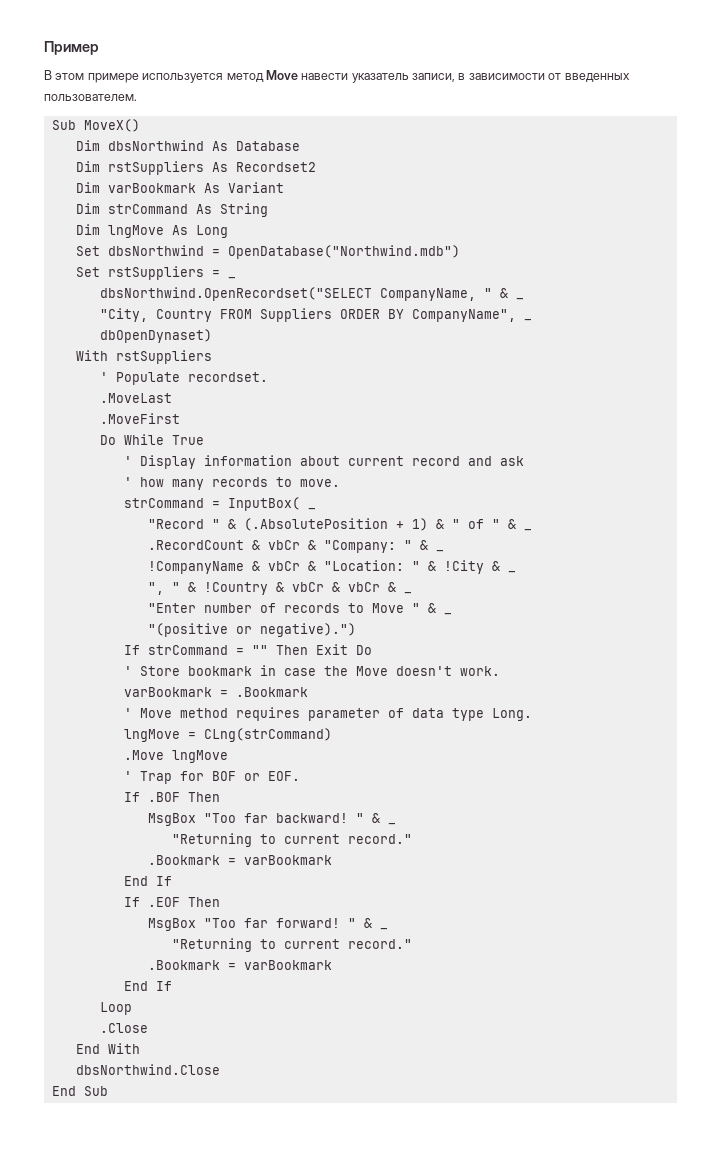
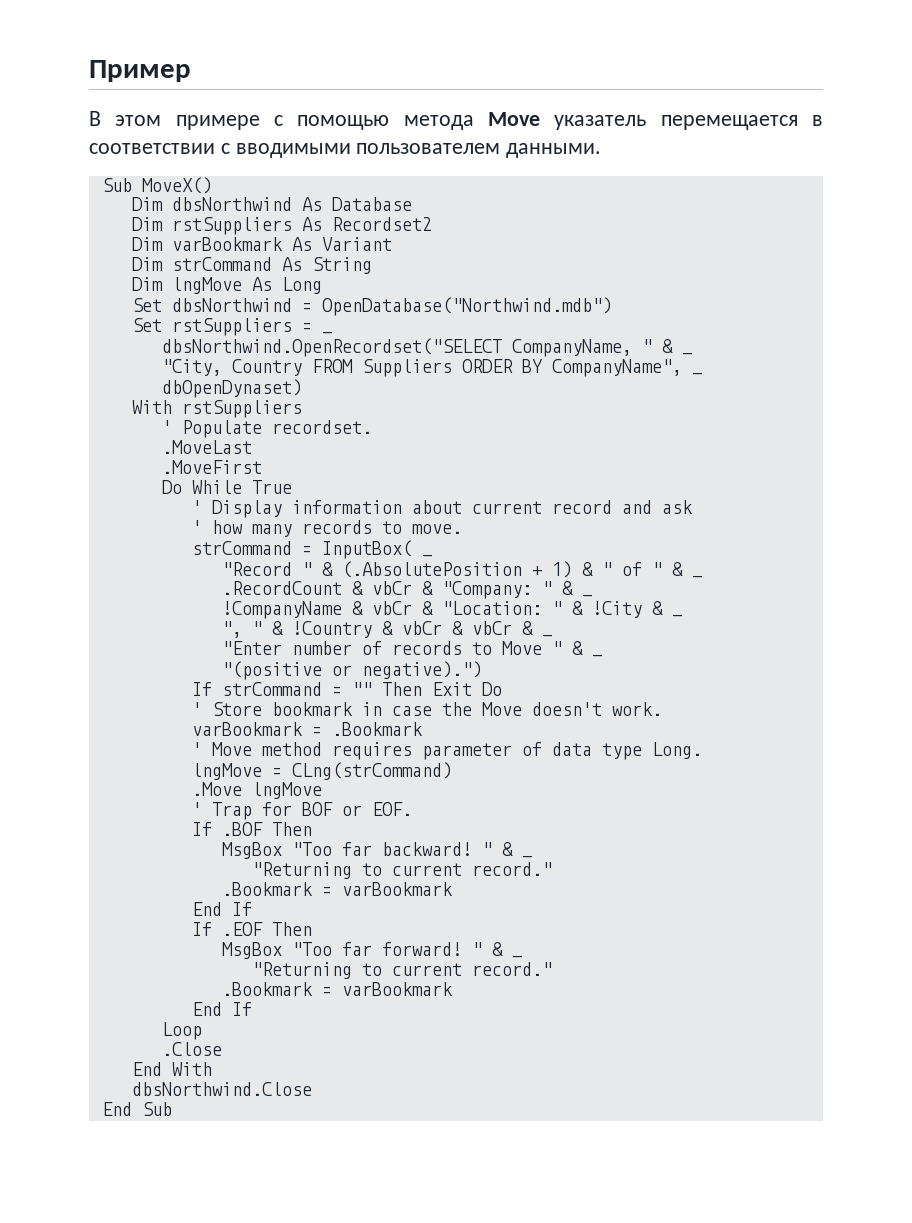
- В этом примере используется метод Move навести указатель записи, в зависимости от введенных пользователем.
+ В этом примере с помощью метода Move указатель перемещается в соответствии с вводимыми пользователем данными.

